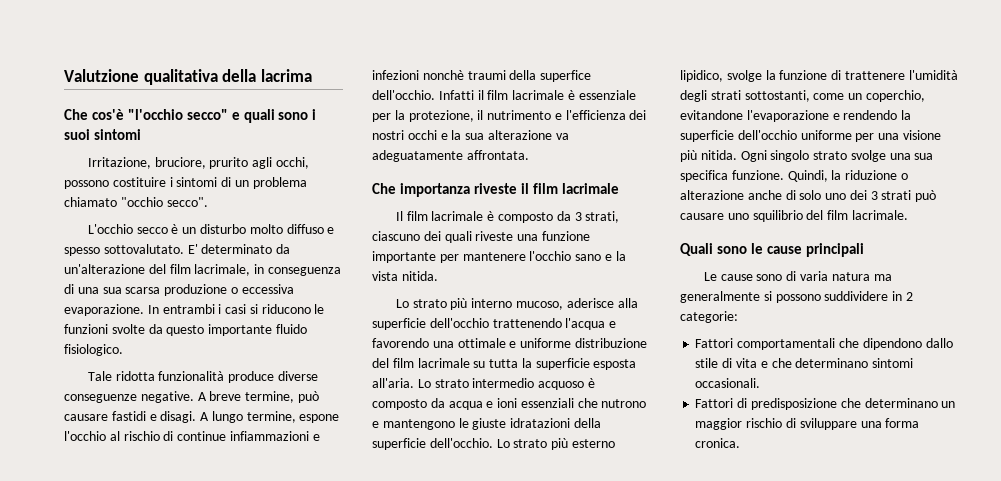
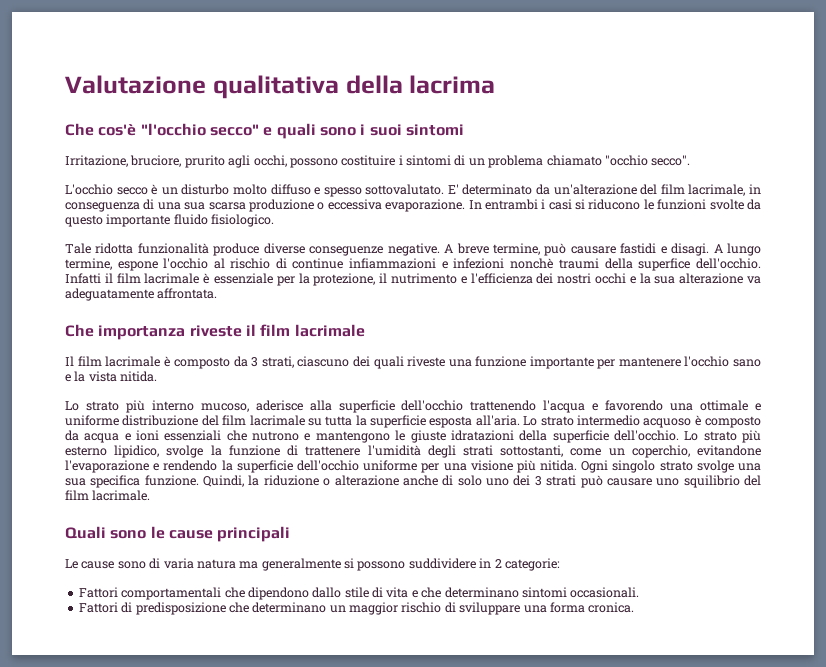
- Valutzione qualitativa della lacrima
+ Valutazione qualitativa della lacrima

